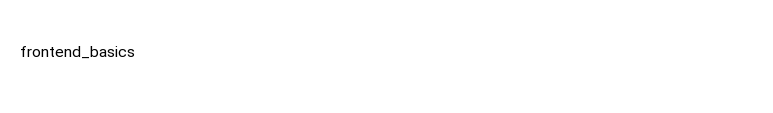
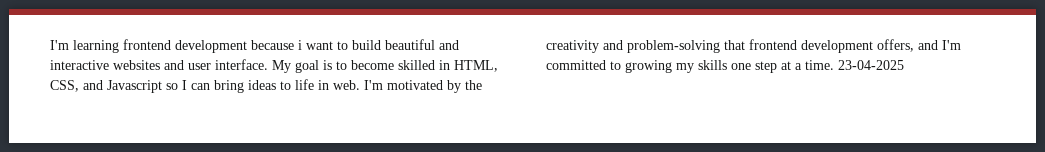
- frontend_basics
+ I'm learning frontend development because i want to build beautiful and interactive websites and user interface. My goal is to become skilled in HTML, CSS, and Javascript so I can bring ideas to life in web. I'm motivated by the creativity and problem-solving that frontend development offers, and I'm committed to growing my skills one step at a time. 23-04-2025

